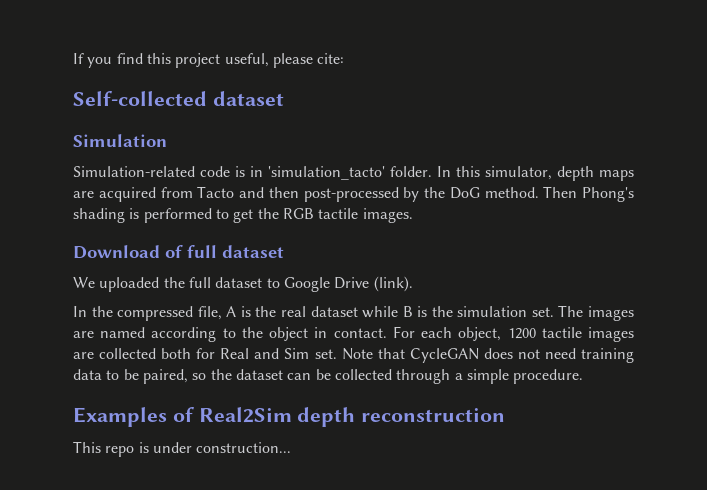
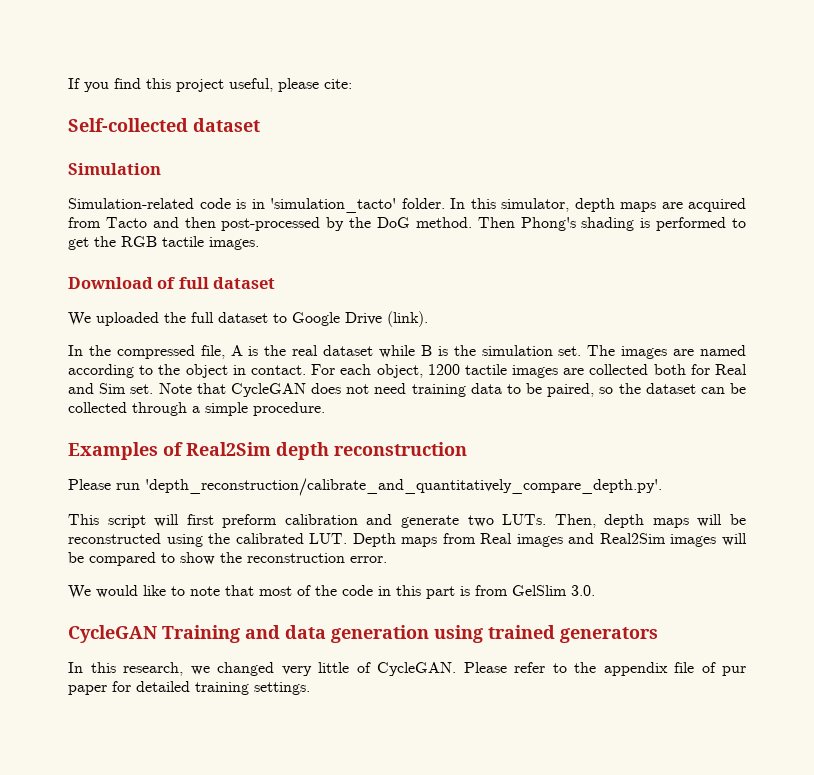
- This repo is under construction...
+ Please run 'depth_reconstruction/calibrate_and_quantitatively_compare_depth.py'.
+ This script will first preform calibration and generate two LUTs. Then, depth maps will be reconstructed using the calibrated LUT. Depth maps from Real images and Real2Sim images will be compared to show the reconstruction error.
+ We would like to note that most of the code in this part is from GelSlim 3.0.
+ CycleGAN Training and data generation using trained generators
+ In this research, we changed very little of CycleGAN. Please refer to the appendix file of pur paper for detailed training settings.

